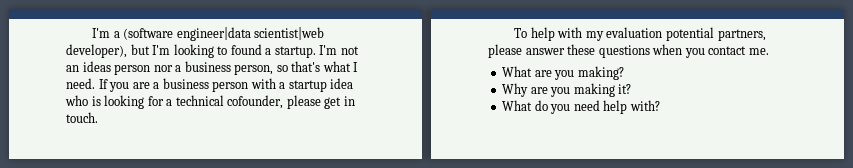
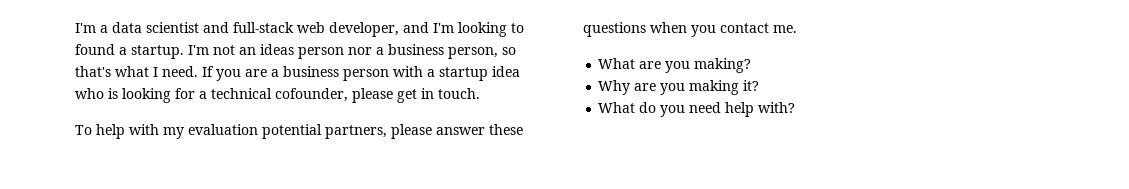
- I'm a (software engineer|data scientist|web developer), but I'm looking to found a startup.
+ I'm a data scientist and full-stack web developer, and I'm looking to found a startup.

